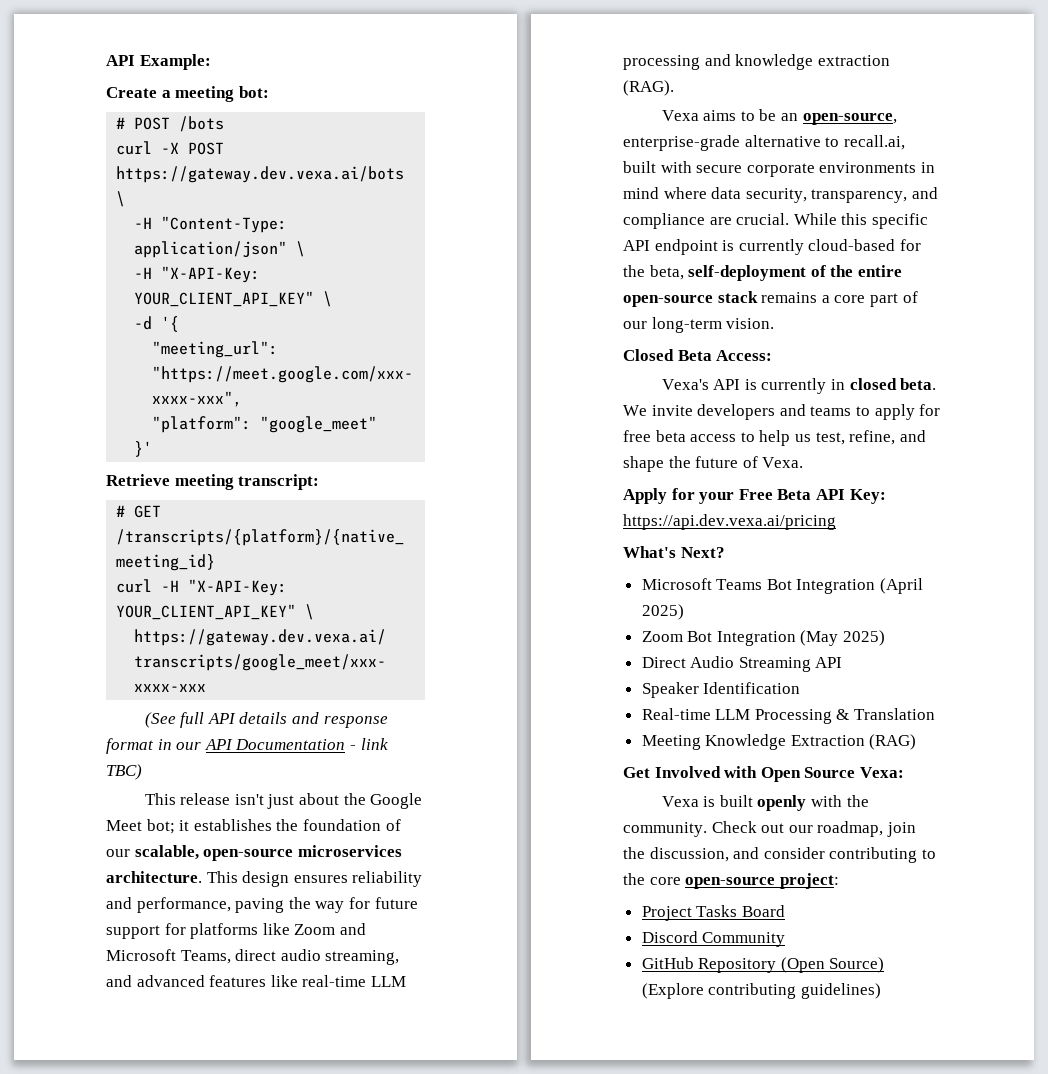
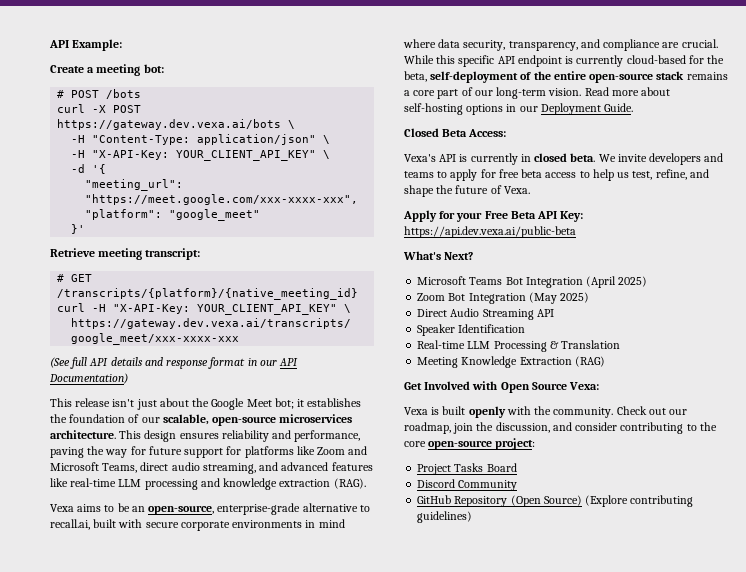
- (See full API details and response format in our API Documentation - link TBC)
+ (See full API details and response format in our API Documentation)
+ Read more about self-hosting options in our Deployment Guide.
- Apply for your Free Beta API Key: https://api.dev.vexa.ai/pricing
+ Apply for your Free Beta API Key: https://api.dev.vexa.ai/public-beta

